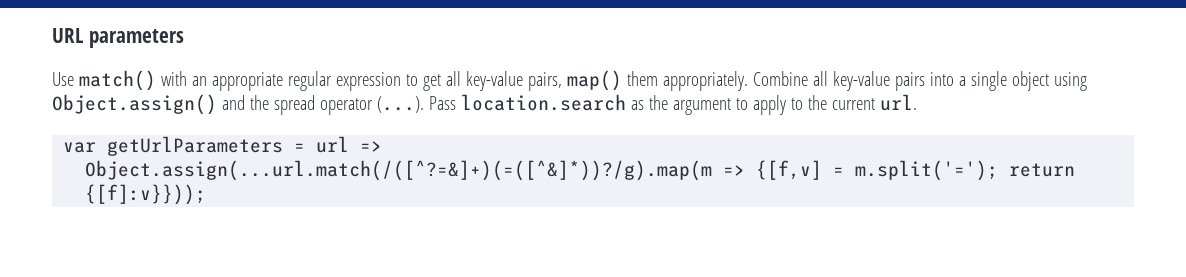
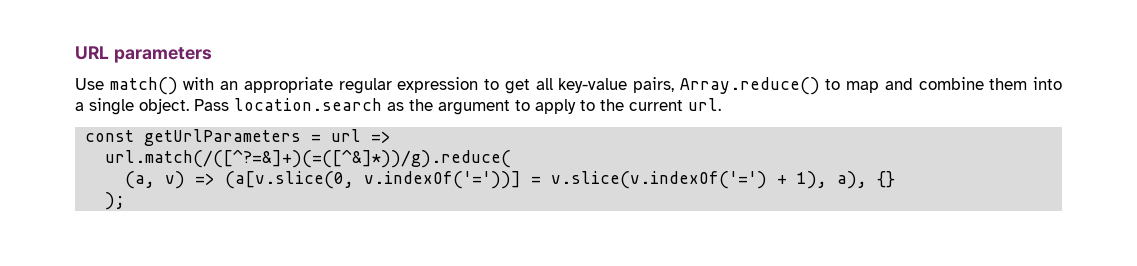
- Use match() with an appropriate regular expression to get all key-value pairs, map() them appropriately. Combine all key-value pairs into a single object using Object.assign() and the spread operator (...). Pass location.search as the argument to apply to the current url.
+ Use match() with an appropriate regular expression to get all key-value pairs, Array.reduce() to map and combine them into a single object. Pass location.search as the argument to apply to the current url.
- var getUrlParameters = url =>
+ const getUrlParameters = url =>
- Object.assign(...url.match(/([^?=&]+)(=([^&]*))?/g).map(m => {[f,v] = m.split('='); return {[f]:v}}));
+ url.match(/([^?=&]+)(=([^&]*))/g).reduce(
+ (a, v) => (a[v.slice(0, v.indexOf('='))] = v.slice(v.indexOf('=') + 1), a), {}
+ );

